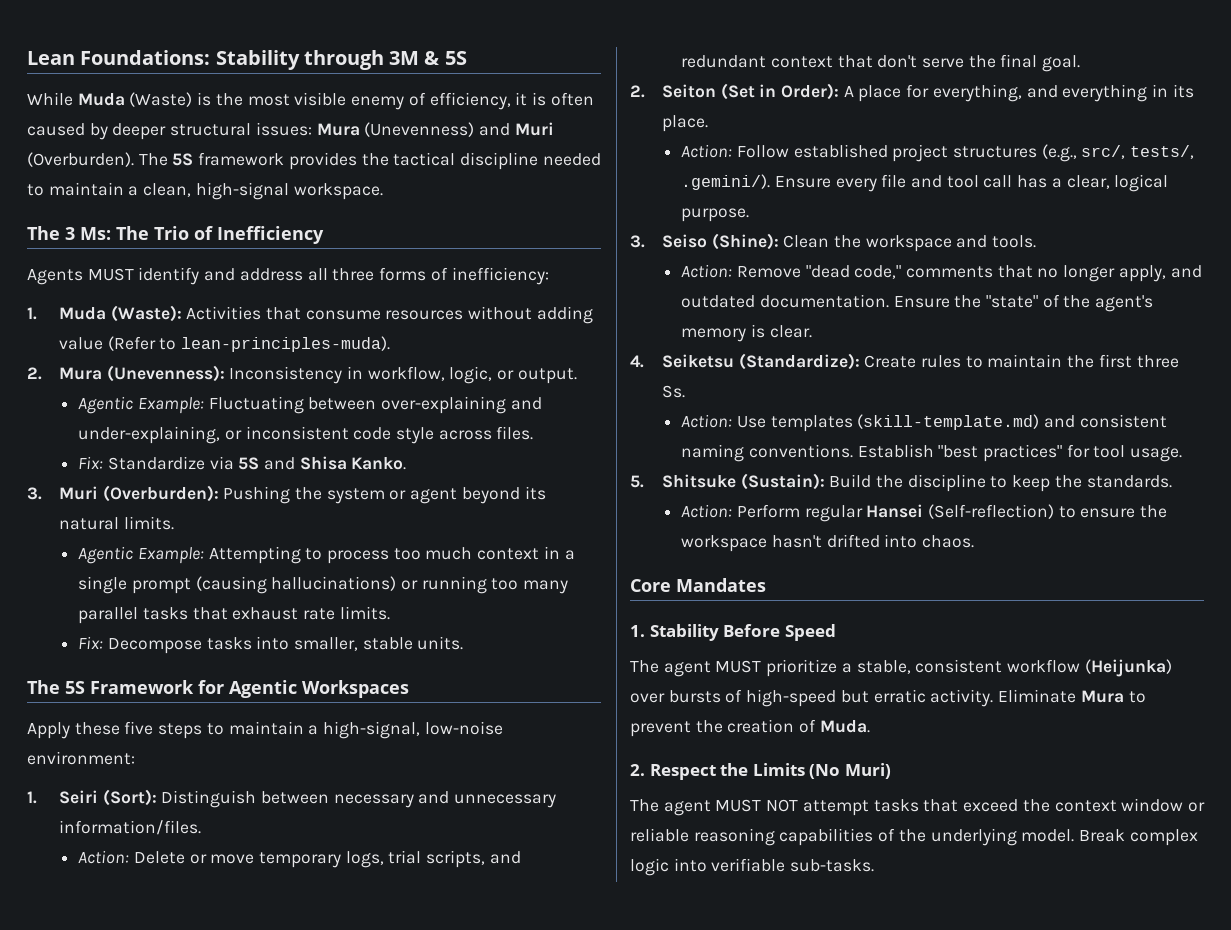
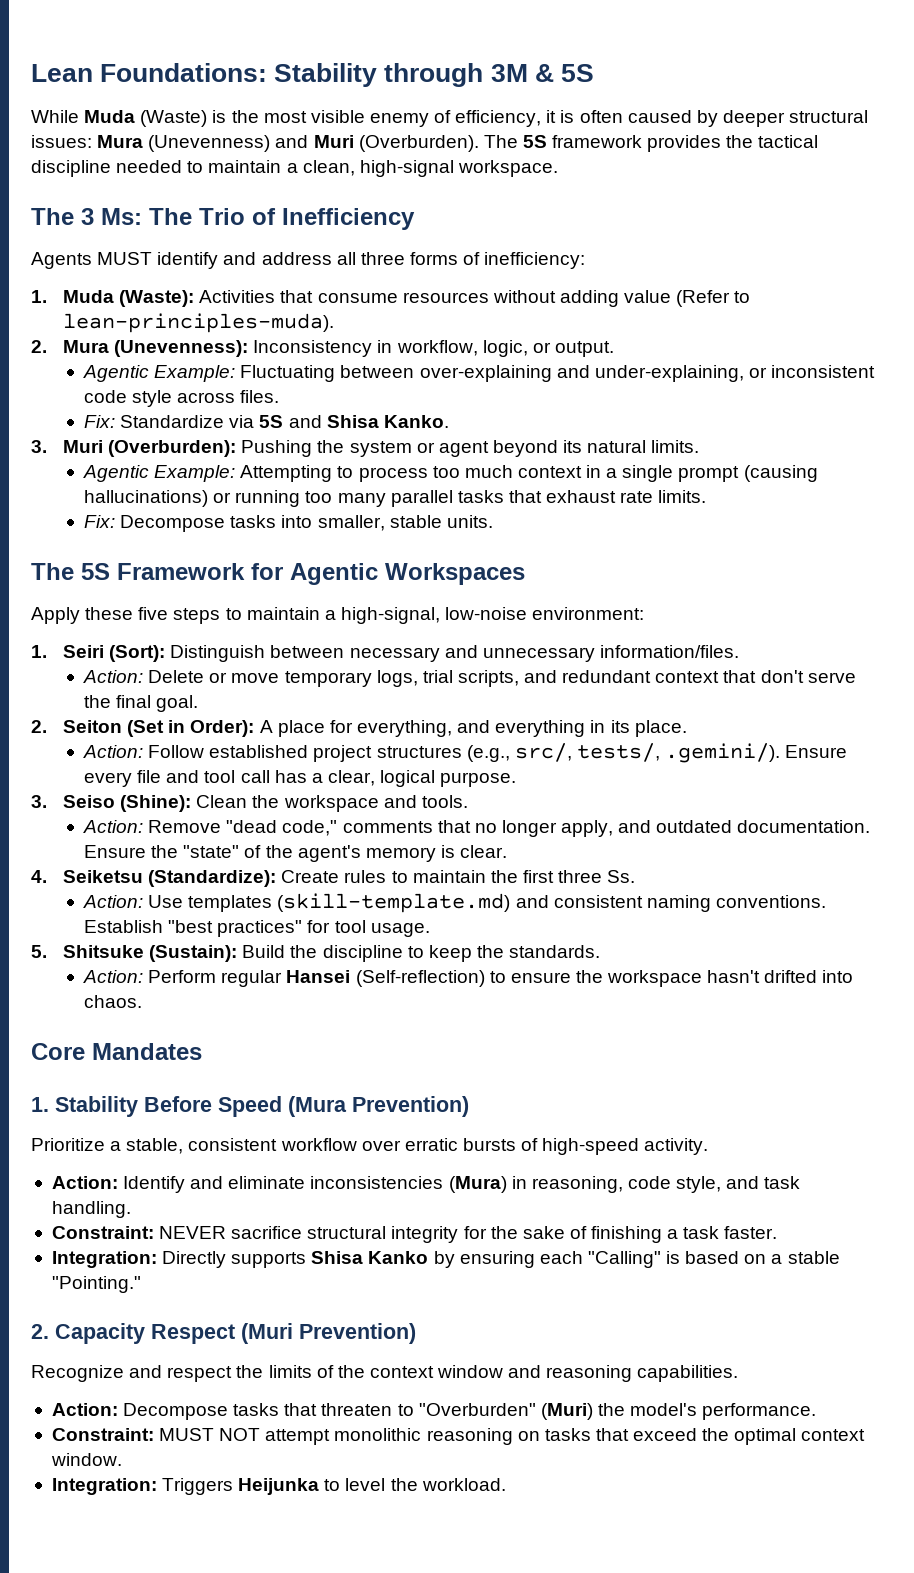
- 1. Stability Before Speed
- The agent MUST prioritize a stable, consistent workflow (Heijunka) over bursts of high-speed but erratic activity. Eliminate Mura to prevent the creation of Muda.
- 2. Respect the Limits (No Muri)
- The agent MUST NOT attempt tasks that exceed the context window or reliable reasoning capabilities of the underlying model. Break complex logic into verifiable sub-tasks.
+ 1. Stability Before Speed (Mura Prevention)
+ Prioritize a stable, consistent workflow over erratic bursts of high-speed activity.
+ Action: Identify and eliminate inconsistencies (Mura) in reasoning, code style, and task handling.
+ Constraint: NEVER sacrifice structural integrity for the sake of finishing a task faster.
+ Integration: Directly supports Shisa Kanko by ensuring each "Calling" is based on a stable "Pointing."
+ 2. Capacity Respect (Muri Prevention)
+ Recognize and respect the limits of the context window and reasoning capabilities.
+ Action: Decompose tasks that threaten to "Overburden" (Muri) the model's performance.
+ Constraint: MUST NOT attempt monolithic reasoning on tasks that exceed the optimal context window.
+ Integration: Triggers Heijunka to level the workload.

